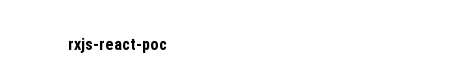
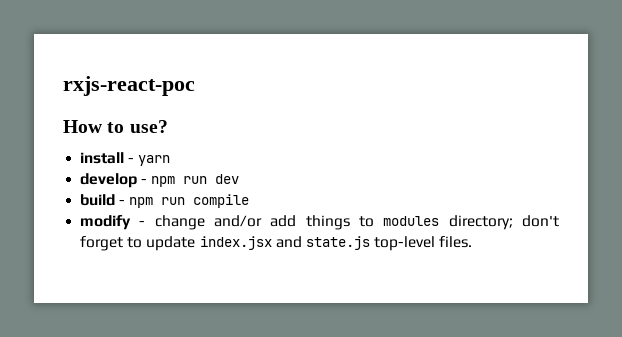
+ How to use?
+ install - yarn
+ develop - npm run dev
+ build - npm run compile
+ modify - change and/or add things to modules directory; don't forget to update index.jsx and state.js top-level files.

